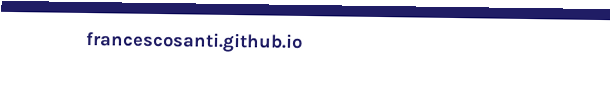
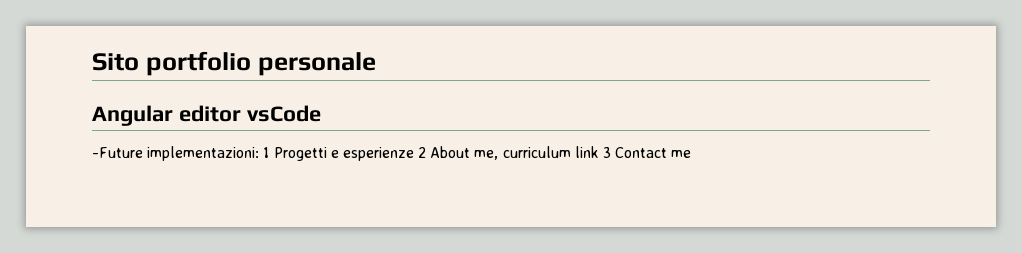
- francescosanti.github.io
+ Sito portfolio personale
+ Angular editor vsCode
+ -Future implementazioni: 1 Progetti e esperienze 2 About me, curriculum link 3 Contact me

